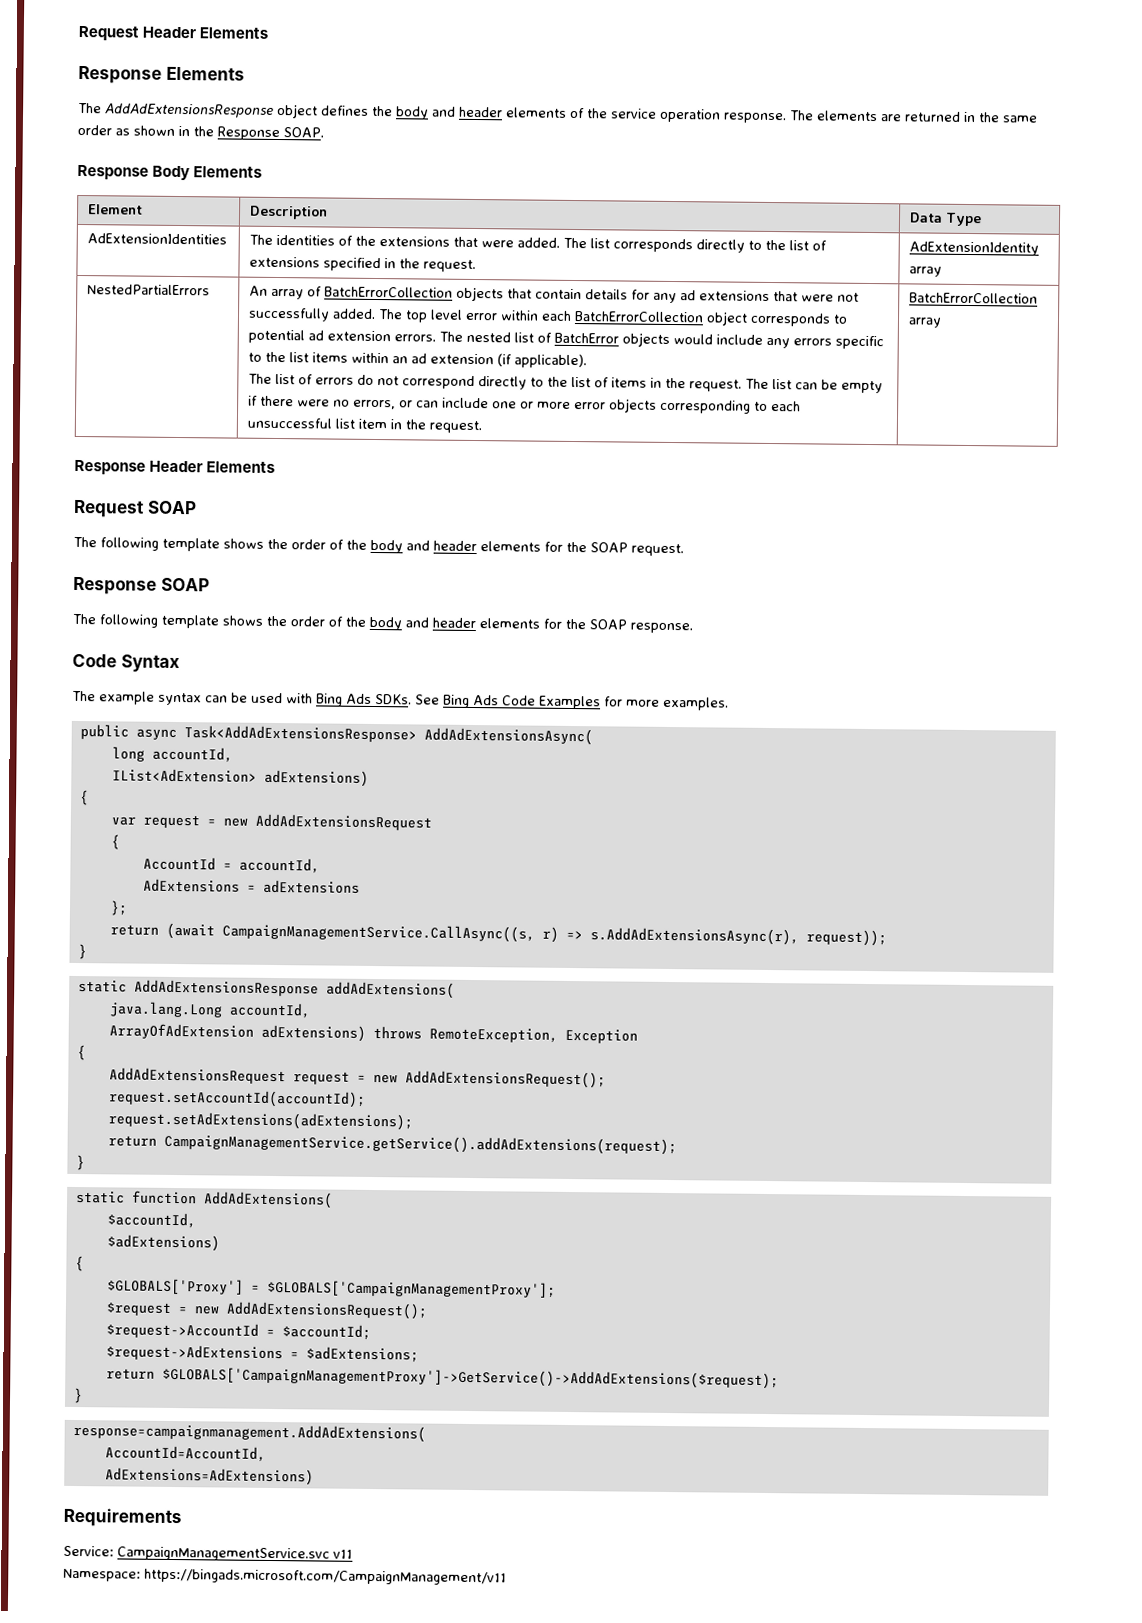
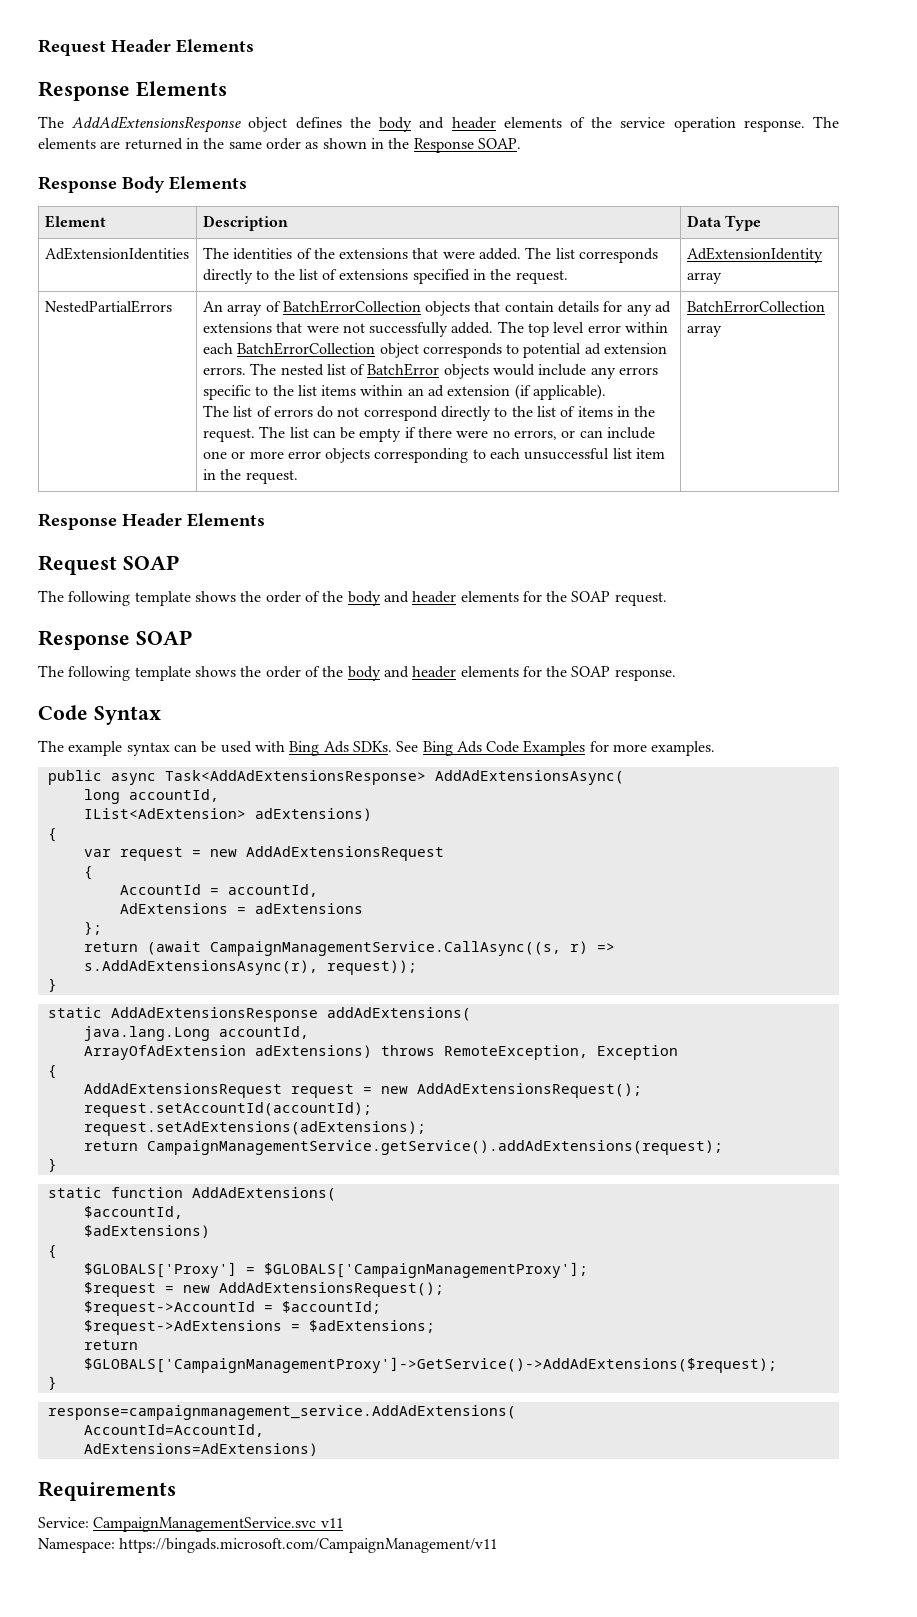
- response=campaignmanagement.AddAdExtensions(
+ response=campaignmanagement_service.AddAdExtensions(

